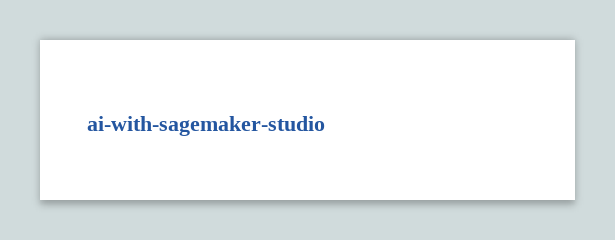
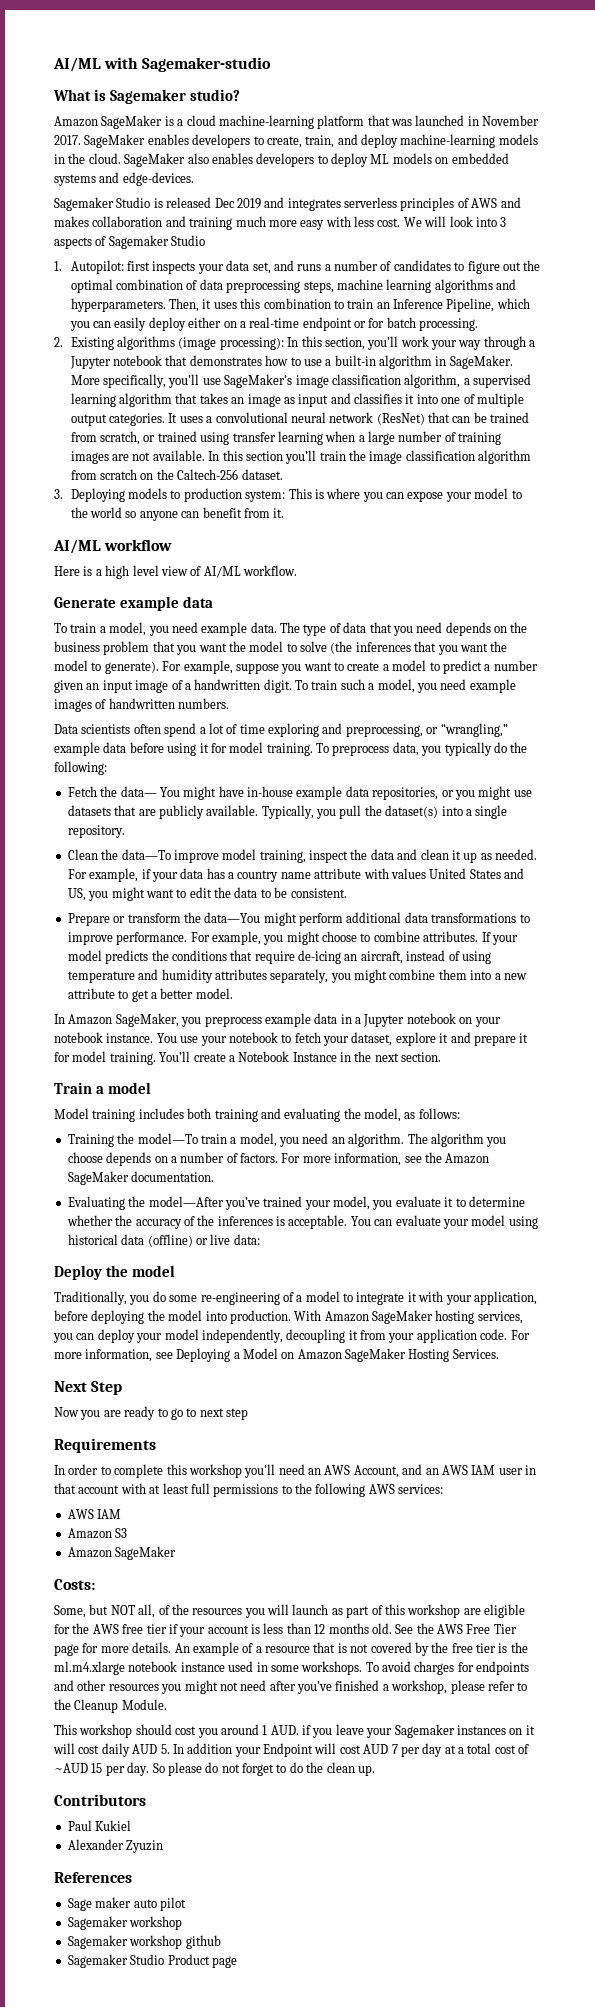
- ai-with-sagemaker-studio
+ AI/ML with Sagemaker-studio
+ What is Sagemaker studio?
+ Amazon SageMaker is a cloud machine-learning platform that was launched in November 2017. SageMaker enables developers to create, train, and deploy machine-learning models in the cloud. SageMaker also enables developers to deploy ML models on embedded systems and edge-devices.
+ Sagemaker Studio is released Dec 2019 and integrates serverless principles of AWS and makes collaboration and training much more easy with less cost. We will look into 3 aspects of Sagemaker Studio
+ 1. Autopilot: first inspects your data set, and runs a number of candidates to figure out the optimal combination of data preprocessing steps, machine learning algorithms and hyperparameters. Then, it uses this combination to train an Inference Pipeline, which you can easily deploy either on a real-time endpoint or for batch processing.
+ 2. Existing algorithms (image processing): In this section, you’ll work your way through a Jupyter notebook that demonstrates how to use a built-in algorithm in SageMaker. More specifically, you’ll use SageMaker’s image classification algorithm, a supervised learning algorithm that takes an image as input and classifies it into one of multiple output categories. It uses a convolutional neural network (ResNet) that can be trained from scratch, or trained using transfer learning when a large number of training images are not available. In this section you’ll train the image classification algorithm from scratch on the Caltech-256 dataset.
+ 3. Deploying models to production system: This is where you can expose your model to the world so anyone can benefit from it.
+ AI/ML workflow
+ Here is a high level view of AI/ML workflow.
+ Generate example data
+ To train a model, you need example data. The type of data that you need depends on the business problem that you want the model to solve (the inferences that you want the model to generate). For example, suppose you want to create a model to predict a number given an input image of a handwritten digit. To train such a model, you need example images of handwritten numbers.
+ Data scientists often spend a lot of time exploring and preprocessing, or “wrangling,” example data before using it for model training. To preprocess data, you typically do the following:
+ Fetch the data— You might have in-house example data repositories, or you might use datasets that are publicly available. Typically, you pull the dataset(s) into a single repository.
+ Clean the data—To improve model training, inspect the data and clean it up as needed. For example, if your data has a country name attribute with values United States and US, you might want to edit the data to be consistent.
+ Prepare or transform the data—You might perform additional data transformations to improve performance. For example, you might choose to combine attributes. If your model predicts the conditions that require de-icing an aircraft, instead of using temperature and humidity attributes separately, you might combine them into a new attribute to get a better model.
+ In Amazon SageMaker, you preprocess example data in a Jupyter notebook on your notebook instance. You use your notebook to fetch your dataset, explore it and prepare it for model training. You’ll create a Notebook Instance in the next section.
+ Train a model
+ Model training includes both training and evaluating the model, as follows:
+ Training the model—To train a model, you need an algorithm. The algorithm you choose depends on a number of factors. For more information, see the Amazon SageMaker documentation.
+ Evaluating the model—After you’ve trained your model, you evaluate it to determine whether the accuracy of the inferences is acceptable. You can evaluate your model using historical data (offline) or live data:
+ Deploy the model
+ Traditionally, you do some re-engineering of a model to integrate it with your application, before deploying the model into production. With Amazon SageMaker hosting services, you can deploy your model independently, decoupling it from your application code. For more information, see Deploying a Model on Amazon SageMaker Hosting Services.
+ Next Step
+ Now you are ready to go to next step
+ Requirements
+ In order to complete this workshop you’ll need an AWS Account, and an AWS IAM user in that account with at least full permissions to the following AWS services:
+ AWS IAM
+ Amazon S3
+ Amazon SageMaker
+ Costs:
+ Some, but NOT all, of the resources you will launch as part of this workshop are eligible for the AWS free tier if your account is less than 12 months old. See the AWS Free Tier page for more details. An example of a resource that is not covered by the free tier is the ml.m4.xlarge notebook instance used in some workshops. To avoid charges for endpoints and other resources you might not need after you’ve finished a workshop, please refer to the Cleanup Module.
+ This workshop should cost you around 1 AUD. if you leave your Sagemaker instances on it will cost daily AUD 5. In addition your Endpoint will cost AUD 7 per day at a total cost of ~AUD 15 per day. So please do not forget to do the clean up.
+ Contributors
+ Paul Kukiel
+ Alexander Zyuzin
+ References
+ Sage maker auto pilot
+ Sagemaker workshop
+ Sagemaker workshop github
+ Sagemaker Studio Product page

